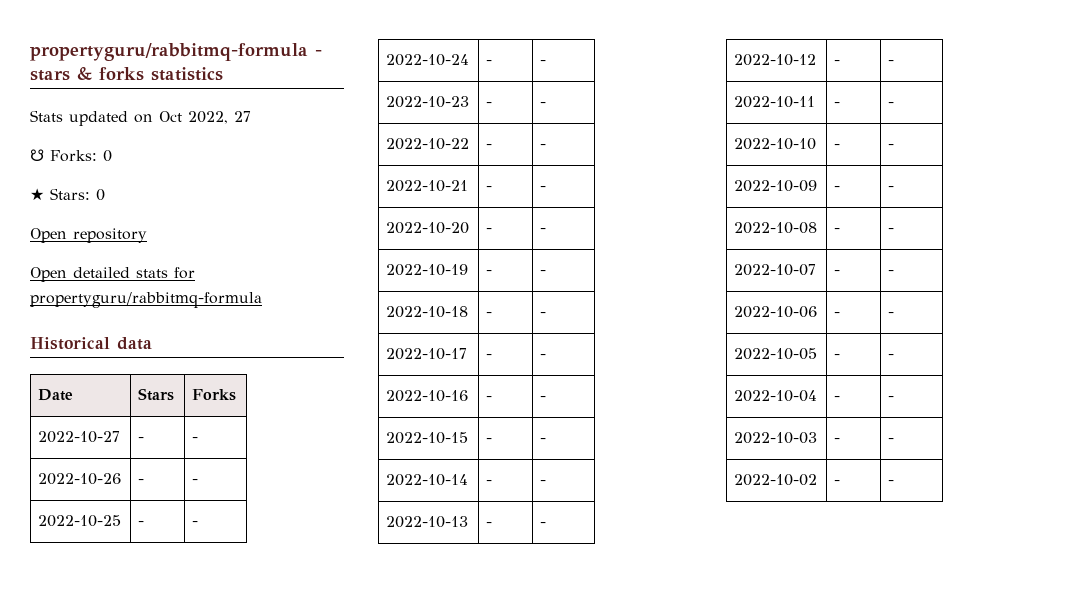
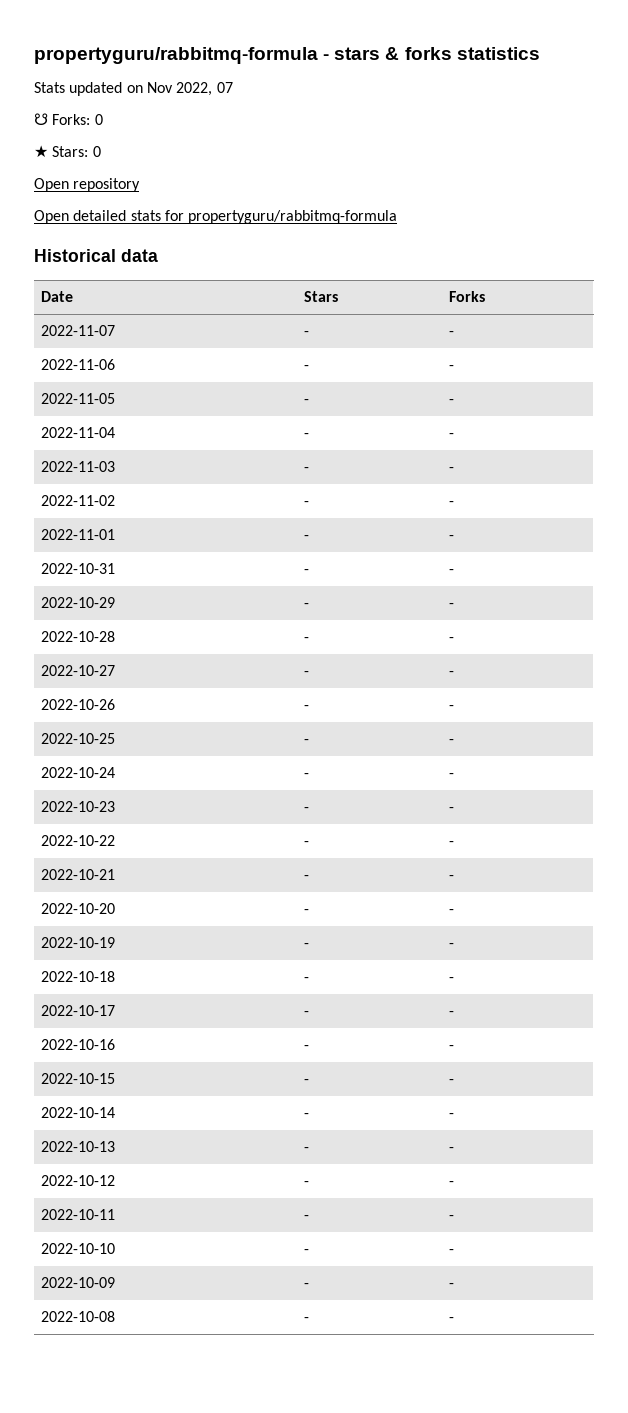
- Stats updated on Oct 2022, 27
+ Stats updated on Nov 2022, 07
+ 2022-11-07 | - | -
+ 2022-11-06 | - | -
+ 2022-11-05 | - | -
+ 2022-11-04 | - | -
+ 2022-11-03 | - | -
+ 2022-11-02 | - | -
+ 2022-11-01 | - | -
+ 2022-10-31 | - | -
+ 2022-10-29 | - | -
+ 2022-10-28 | - | -
- 2022-10-07 | - | -
- 2022-10-06 | - | -
- 2022-10-05 | - | -
- 2022-10-04 | - | -
- 2022-10-03 | - | -
- 2022-10-02 | - | -

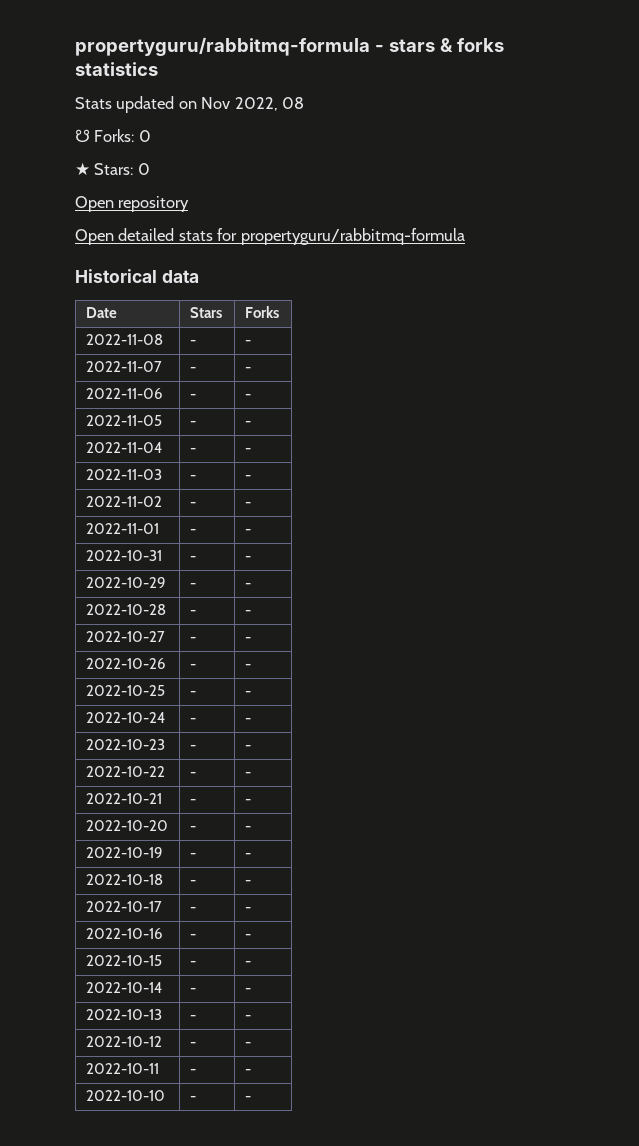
- Stats updated on Nov 2022, 07
+ Stats updated on Nov 2022, 08
+ 2022-11-08 | - | -
- 2022-10-09 | - | -
- 2022-10-08 | - | -

